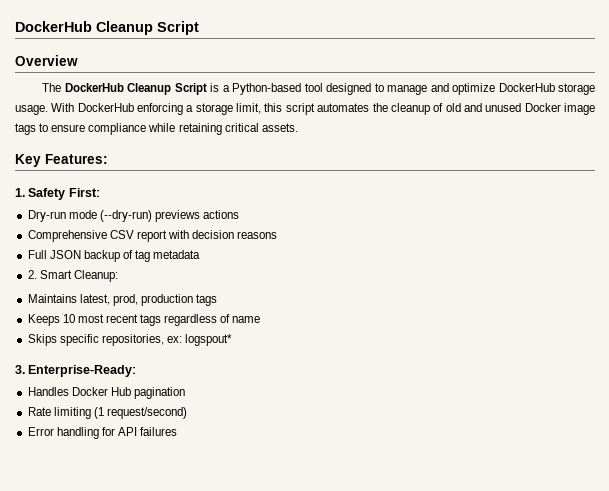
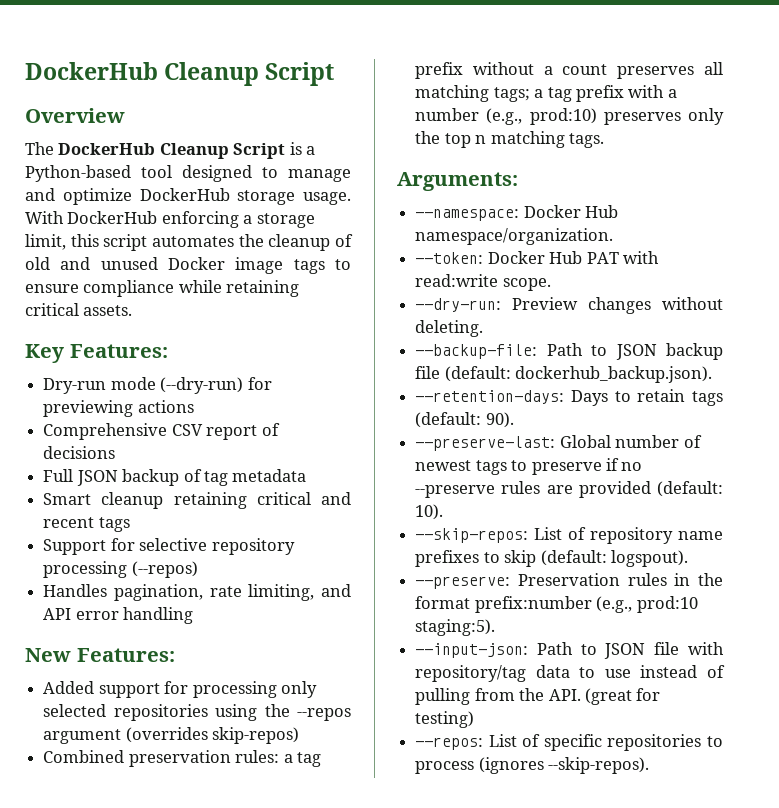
- 1. Safety First:
- Dry-run mode (--dry-run) previews actions
+ Dry-run mode (--dry-run) for previewing actions
- Comprehensive CSV report with decision reasons
+ Comprehensive CSV report of decisions
- 2. Smart Cleanup:
- Maintains latest, prod, production tags
- Keeps 10 most recent tags regardless of name
- Skips specific repositories, ex: logspout*
- 3. Enterprise-Ready:
- Handles Docker Hub pagination
- Rate limiting (1 request/second)
- Error handling for API failures
+ Smart cleanup retaining critical and recent tags
+ Support for selective repository processing (--repos)
+ Handles pagination, rate limiting, and API error handling
+ New Features:
+ Added support for processing only selected repositories using the --repos argument (overrides skip-repos)
+ Combined preservation rules: a tag prefix without a count preserves all matching tags; a tag prefix with a number (e.g., prod:10) preserves only the top n matching tags.
+ Arguments:
+ --namespace: Docker Hub namespace/organization.
+ --token: Docker Hub PAT with read:write scope.
+ --dry-run: Preview changes without deleting.
+ --backup-file: Path to JSON backup file (default: dockerhub_backup.json).
+ --retention-days: Days to retain tags (default: 90).
+ --preserve-last: Global number of newest tags to preserve if no --preserve rules are provided (default: 10).
+ --skip-repos: List of repository name prefixes to skip (default: logspout).
+ --preserve: Preservation rules in the format prefix:number (e.g., prod:10 staging:5).
+ --input-json: Path to JSON file with repository/tag data to use instead of pulling from the API. (great for testing)
+ --repos: List of specific repositories to process (ignores --skip-repos).

